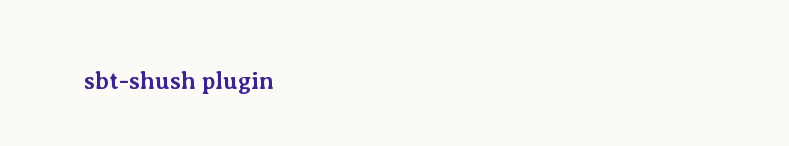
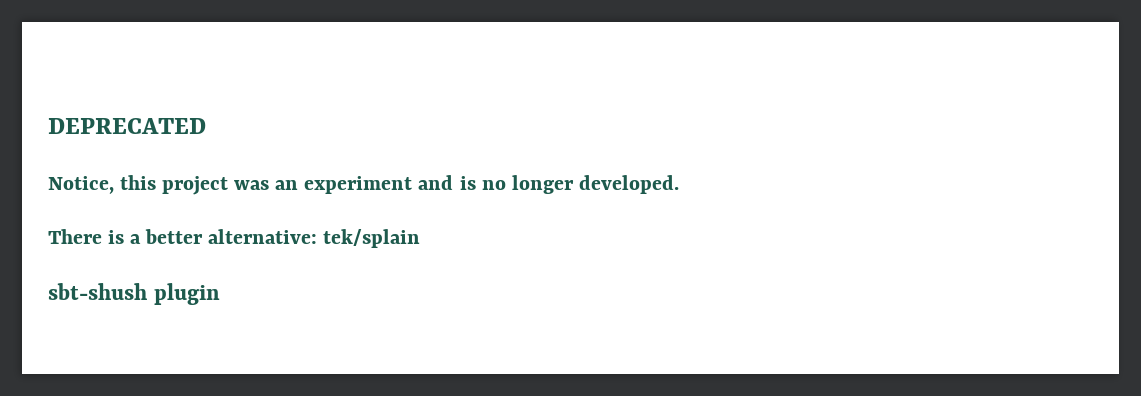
+ DEPRECATED
+ Notice, this project was an experiment and is no longer developed.
+ There is a better alternative: tek/splain

